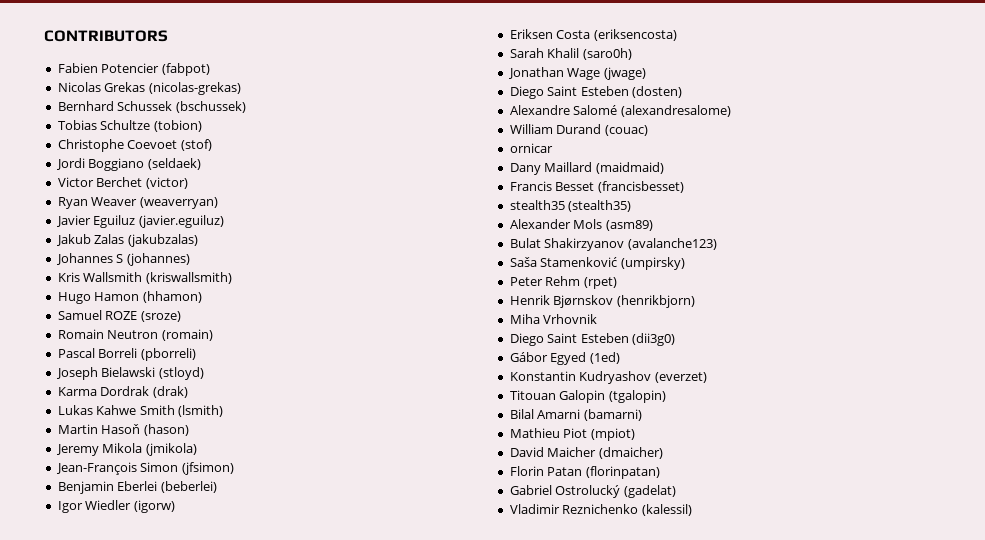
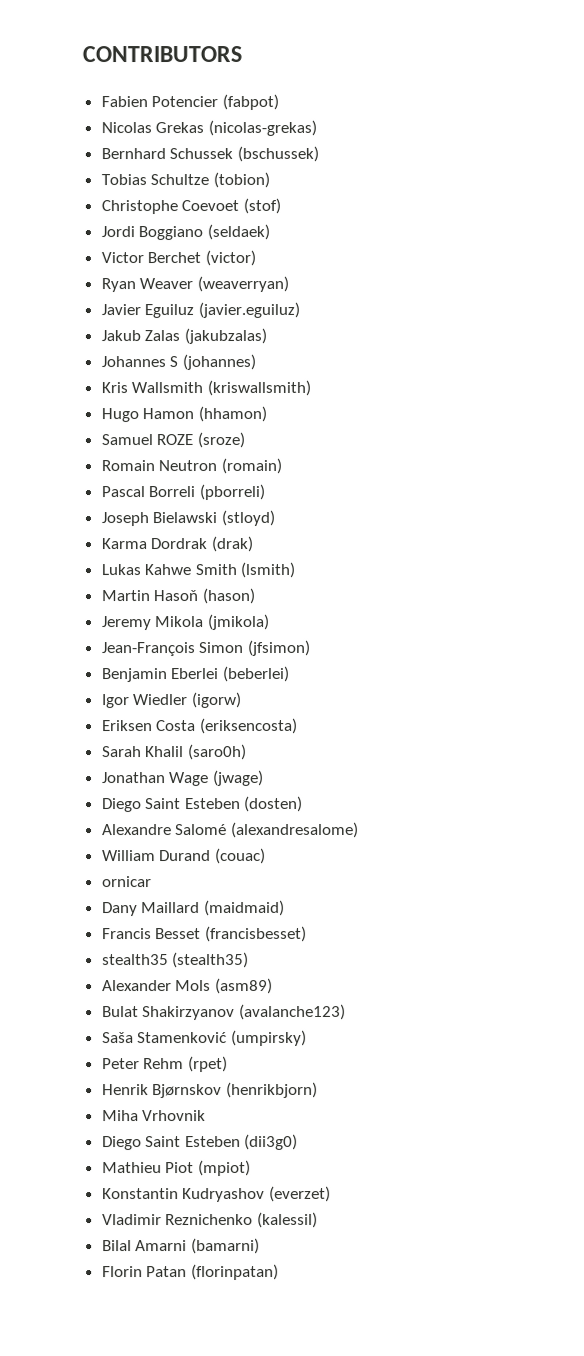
- Gábor Egyed (1ed)
+ Mathieu Piot (mpiot)
- Titouan Galopin (tgalopin)
+ Vladimir Reznichenko (kalessil)
- Mathieu Piot (mpiot)
- David Maicher (dmaicher)
  Florin Patan (florinpatan)
- Gabriel Ostrolucký (gadelat)
- Vladimir Reznichenko (kalessil)

